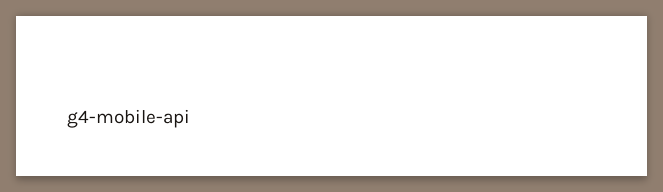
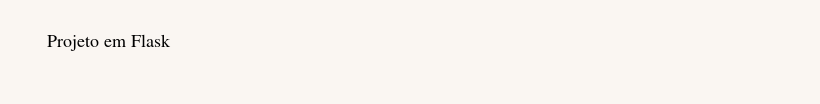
- g4-mobile-api
+ Projeto em Flask

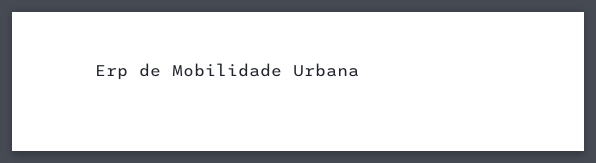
- Projeto em Flask
+ Erp de Mobilidade Urbana

